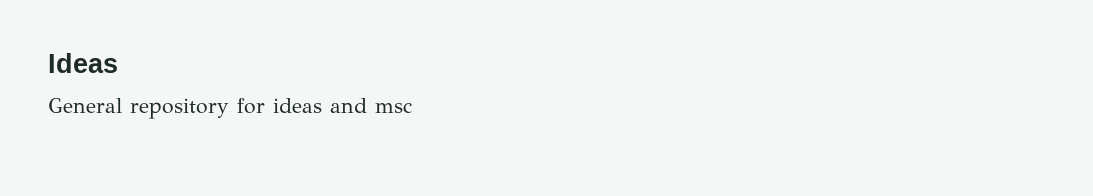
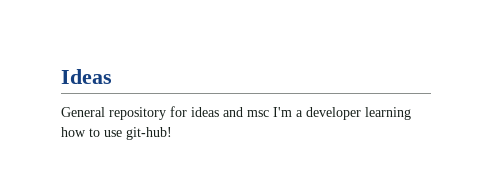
- General repository for ideas and msc
+ General repository for ideas and msc I'm a developer learning how to use git-hub!

